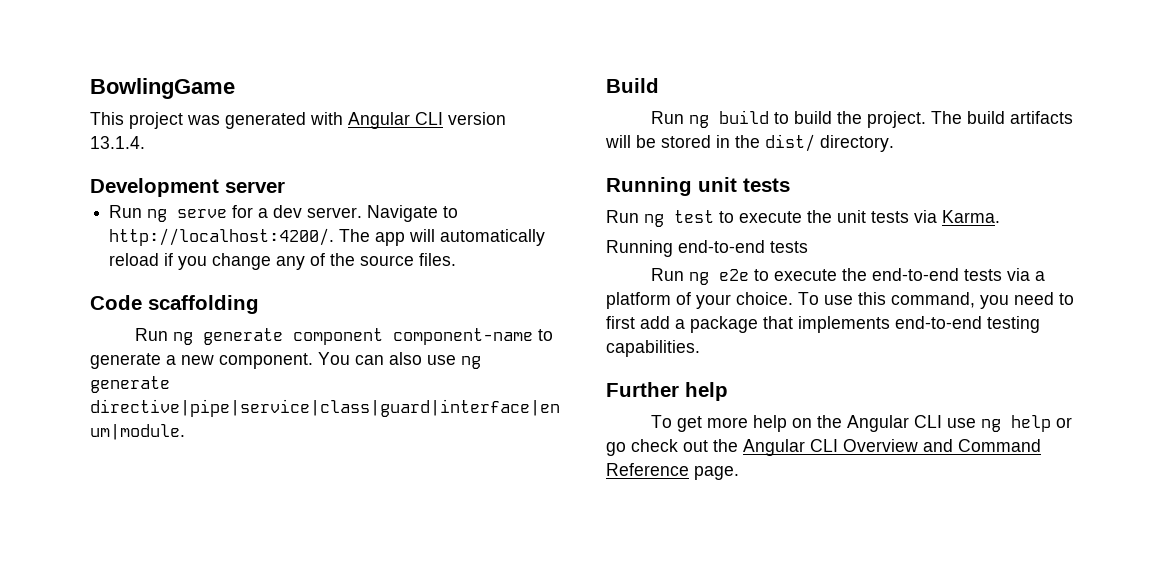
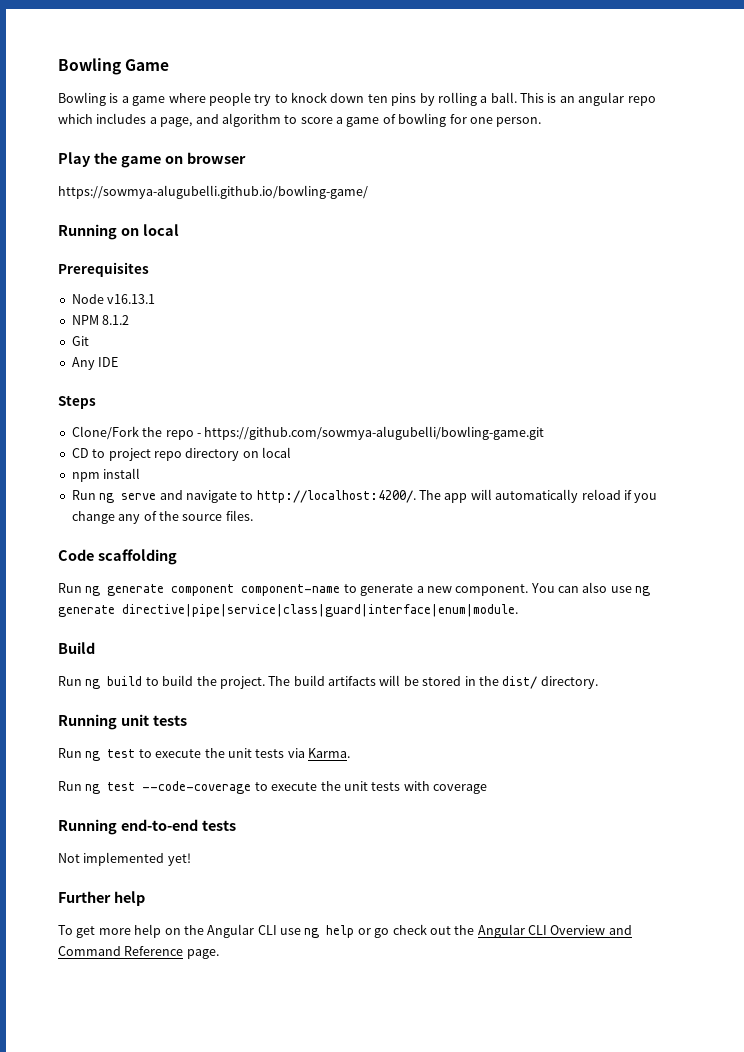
- BowlingGame
- This project was generated with Angular CLI version 13.1.4.
- Development server
- Run ng serve for a dev server. Navigate to http://localhost:4200/.
+ Bowling Game
+ Bowling is a game where people try to knock down ten pins by rolling a ball. This is an angular repo which includes a page, and algorithm to score a game of bowling for one person.
+ Play the game on browser
+ https://sowmya-alugubelli.github.io/bowling-game/
+ Running on local
+ Prerequisites
+ Node v16.13.1
+ NPM 8.1.2
+ Git
+ Any IDE
+ Steps
+ Clone/Fork the repo - https://github.com/sowmya-alugubelli/bowling-game.git
+ CD to project repo directory on local
+ npm install
+ Run ng serve and navigate to http://localhost:4200/.
+ Run ng test --code-coverage to execute the unit tests with coverage
  Running end-to-end tests
- Run ng e2e to execute the end-to-end tests via a platform of your choice. To use this command, you need to first add a package that implements end-to-end testing capabilities.
+ Not implemented yet!

